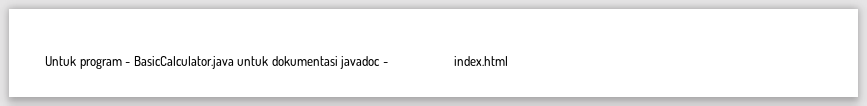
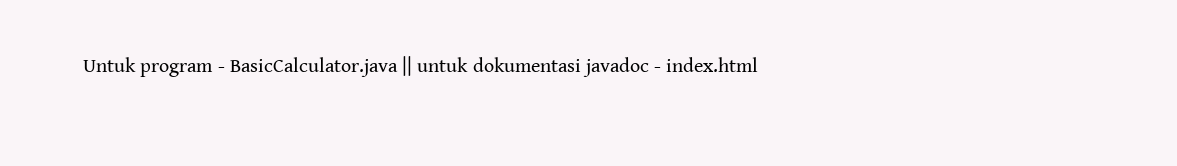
- Untuk program - BasicCalculator.java untuk dokumentasi javadoc - index.html
+ Untuk program - BasicCalculator.java || untuk dokumentasi javadoc - index.html

